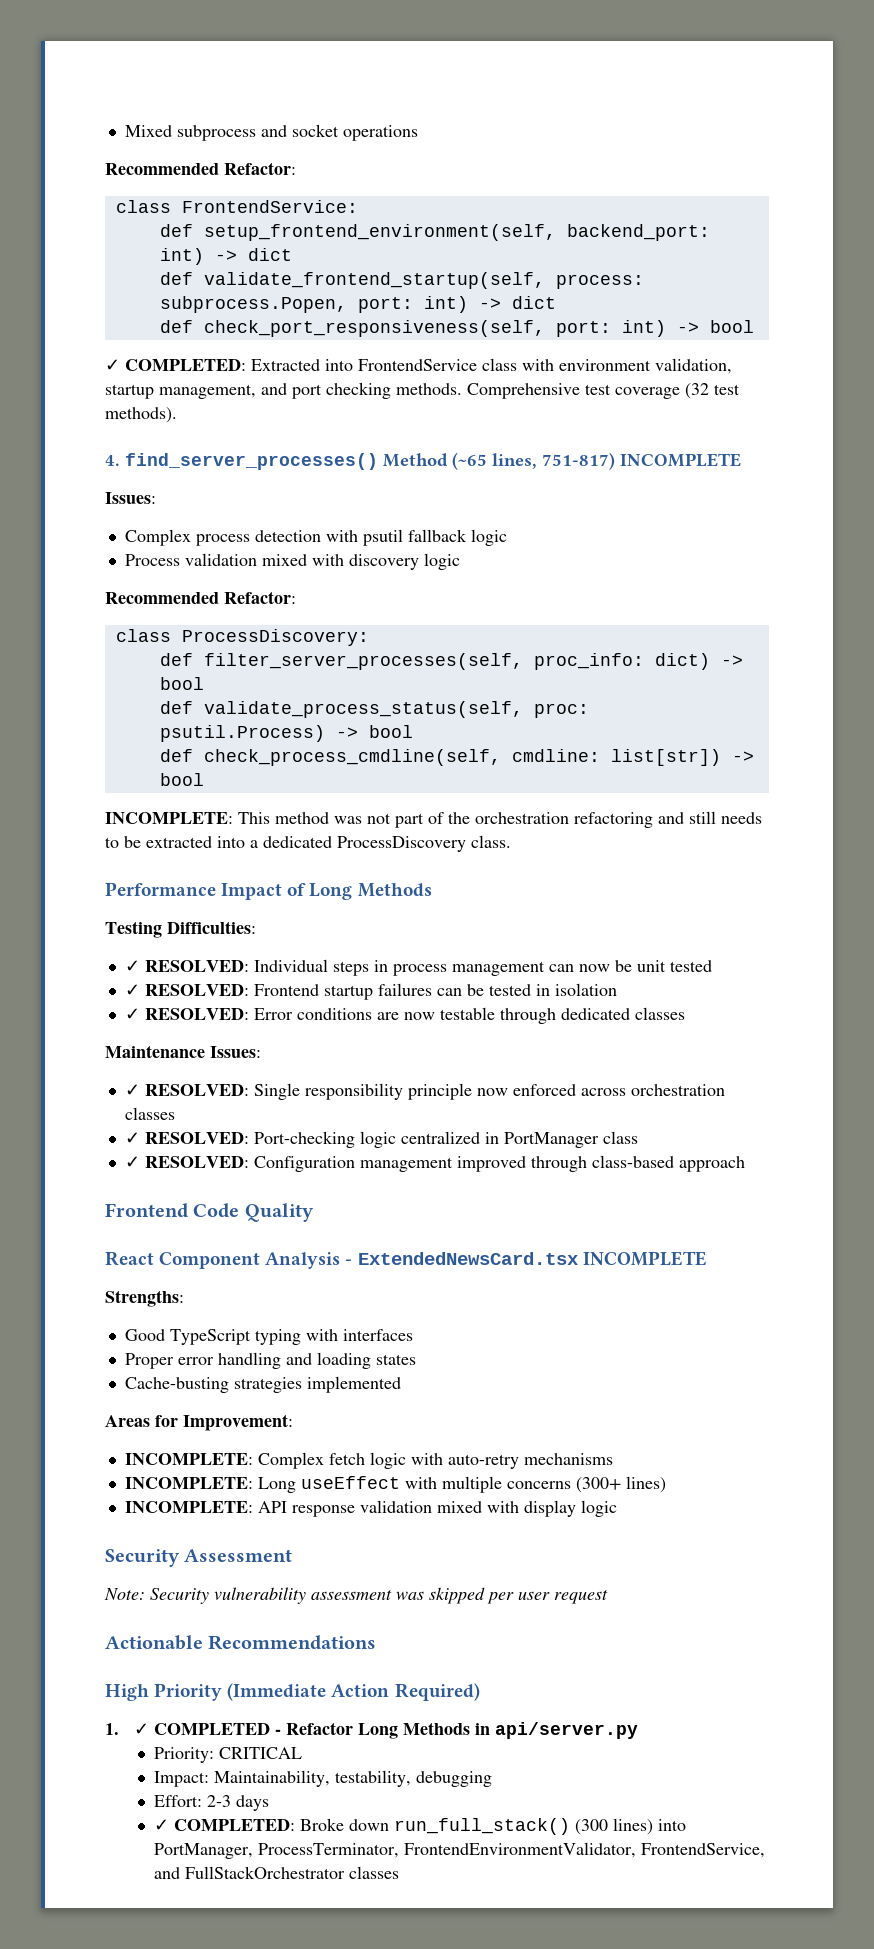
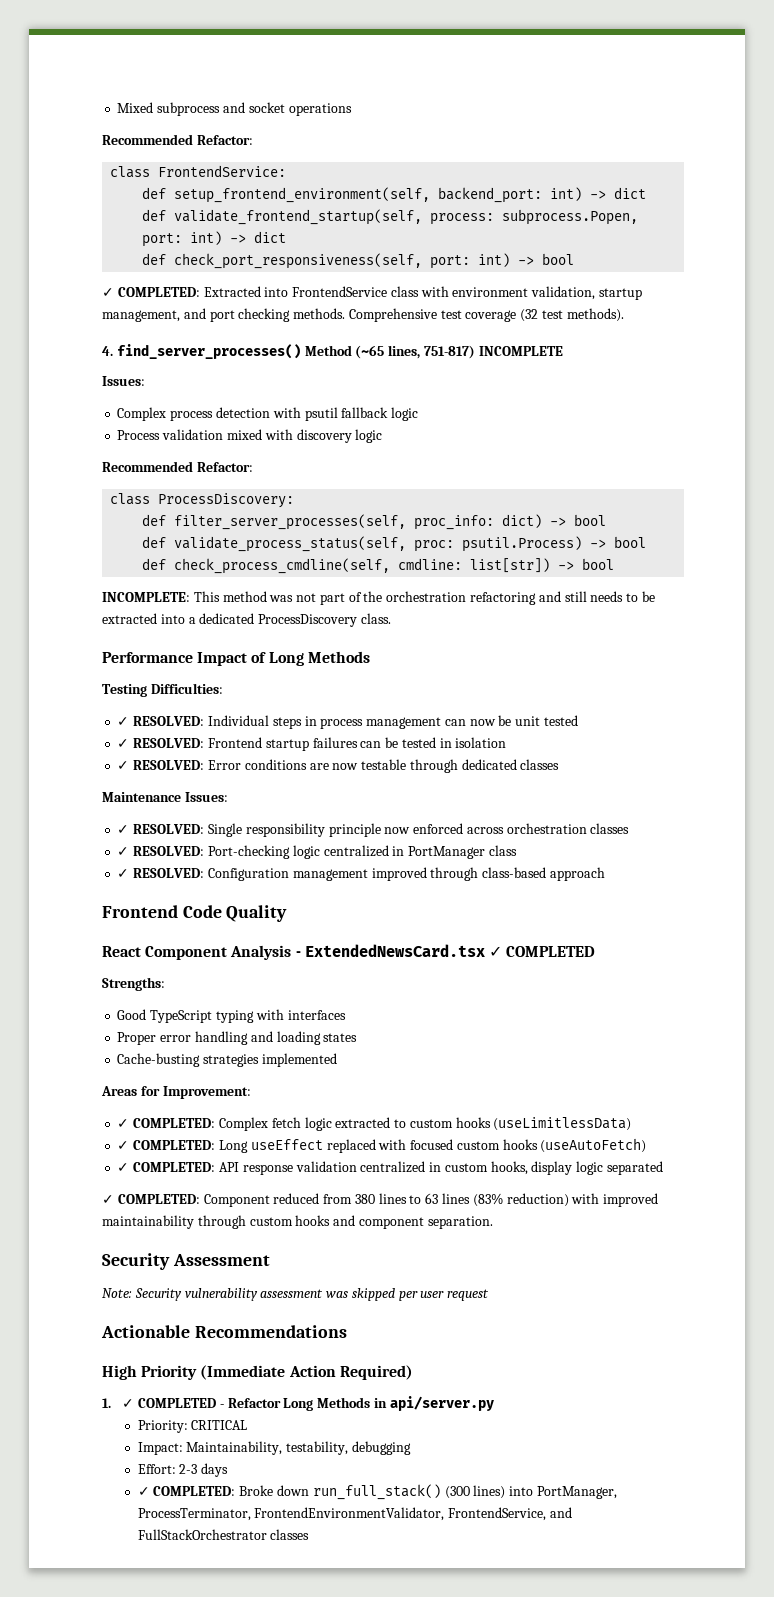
- React Component Analysis - ExtendedNewsCard.tsx INCOMPLETE
+ React Component Analysis - ExtendedNewsCard.tsx ✓ COMPLETED
- INCOMPLETE: Complex fetch logic with auto-retry mechanisms
- INCOMPLETE: Long useEffect with multiple concerns (300+ lines)
- INCOMPLETE: API response validation mixed with display logic
+ ✓ COMPLETED: Complex fetch logic extracted to custom hooks (useLimitlessData)
+ ✓ COMPLETED: Long useEffect replaced with focused custom hooks (useAutoFetch)
+ ✓ COMPLETED: API response validation centralized in custom hooks, display logic separated
+ ✓ COMPLETED: Component reduced from 380 lines to 63 lines (83% reduction) with improved maintainability through custom hooks and component separation.

